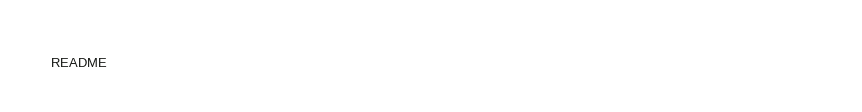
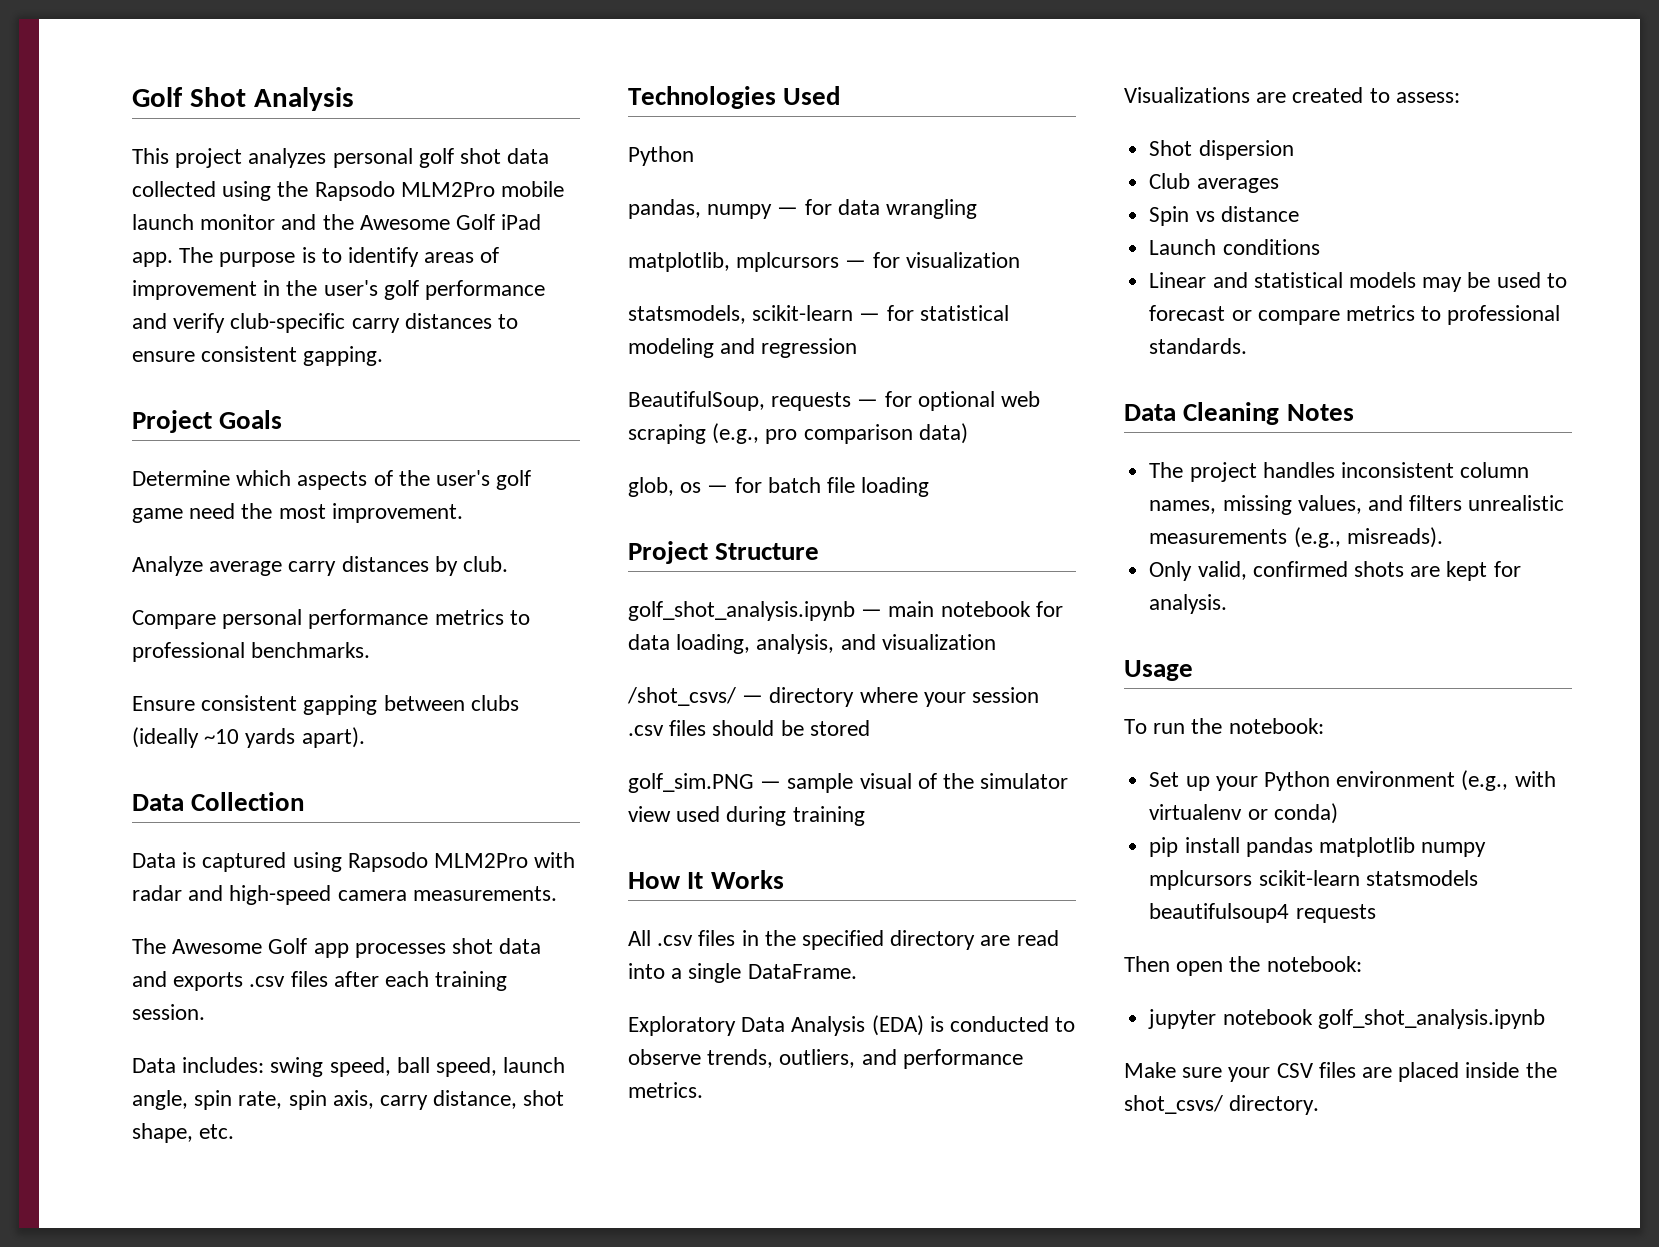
- README
+ Golf Shot Analysis
+ This project analyzes personal golf shot data collected using the Rapsodo MLM2Pro mobile launch monitor and the Awesome Golf iPad app. The purpose is to identify areas of improvement in the user's golf performance and verify club-specific carry distances to ensure consistent gapping.
+ Project Goals
+ Determine which aspects of the user's golf game need the most improvement.
+ Analyze average carry distances by club.
+ Compare personal performance metrics to professional benchmarks.
+ Ensure consistent gapping between clubs (ideally ~10 yards apart).
+ Data Collection
+ Data is captured using Rapsodo MLM2Pro with radar and high-speed camera measurements.
+ The Awesome Golf app processes shot data and exports .csv files after each training session.
+ Data includes: swing speed, ball speed, launch angle, spin rate, spin axis, carry distance, shot shape, etc.
+ Technologies Used
+ Python
+ pandas, numpy — for data wrangling
+ matplotlib, mplcursors — for visualization
+ statsmodels, scikit-learn — for statistical modeling and regression
+ BeautifulSoup, requests — for optional web scraping (e.g., pro comparison data)
+ glob, os — for batch file loading
+ Project Structure
+ golf_shot_analysis.ipynb — main notebook for data loading, analysis, and visualization
+ /shot_csvs/ — directory where your session .csv files should be stored
+ golf_sim.PNG — sample visual of the simulator view used during training
+ How It Works
+ All .csv files in the specified directory are read into a single DataFrame.
+ Exploratory Data Analysis (EDA) is conducted to observe trends, outliers, and performance metrics.
+ Visualizations are created to assess:
+ Shot dispersion
+ Club averages
+ Spin vs distance
+ Launch conditions
+ Linear and statistical models may be used to forecast or compare metrics to professional standards.
+ Data Cleaning Notes
+ The project handles inconsistent column names, missing values, and filters unrealistic measurements (e.g., misreads).
+ Only valid, confirmed shots are kept for analysis.
+ Usage
+ To run the notebook:
+ Set up your Python environment (e.g., with virtualenv or conda)
+ pip install pandas matplotlib numpy mplcursors scikit-learn statsmodels beautifulsoup4 requests
+ Then open the notebook:
+ jupyter notebook golf_shot_analysis.ipynb
+ Make sure your CSV files are placed inside the shot_csvs/ directory.

